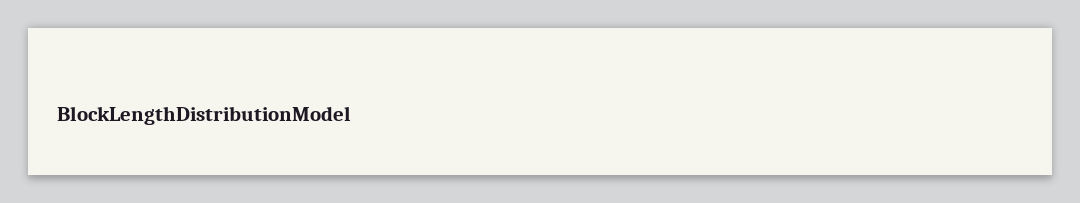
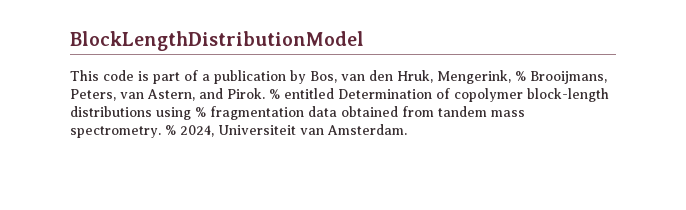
+ This code is part of a publication by Bos, van den Hruk, Mengerink, % Brooijmans, Peters, van Astern, and Pirok. % entitled Determination of copolymer block-length distributions using % fragmentation data obtained from tandem mass spectrometry. % 2024, Universiteit van Amsterdam.

